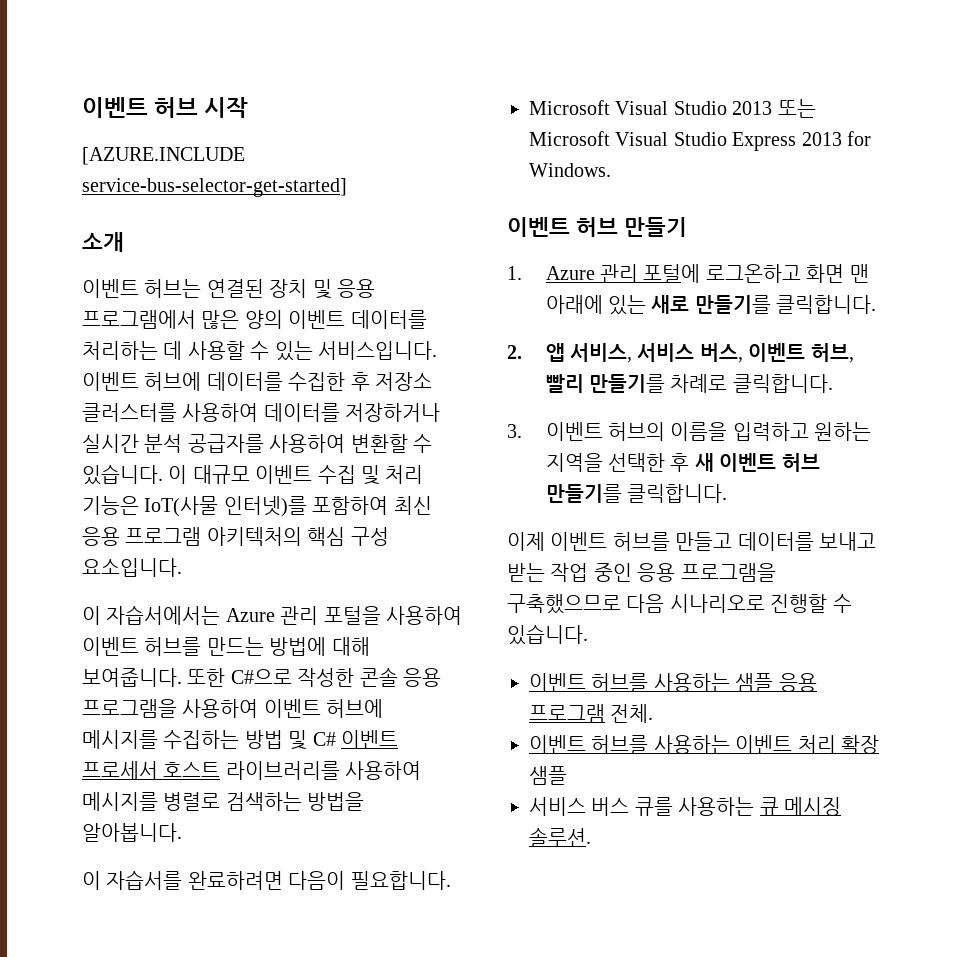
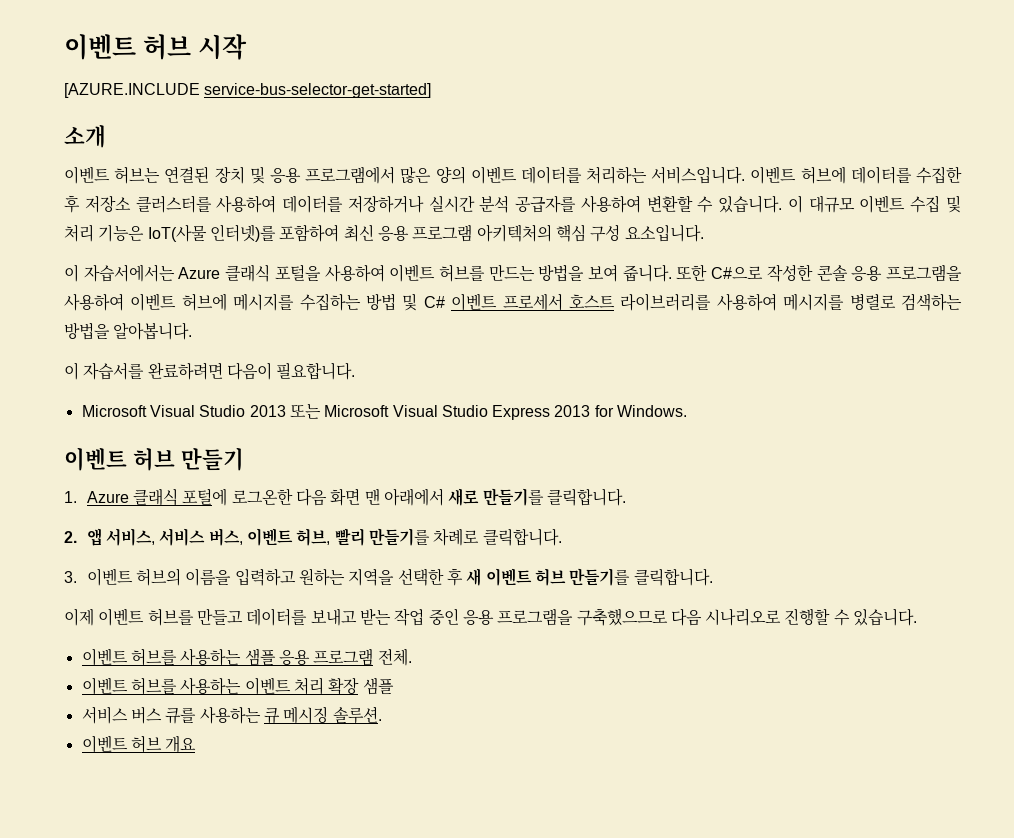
- 이벤트 허브는 연결된 장치 및 응용 프로그램에서 많은 양의 이벤트 데이터를 처리하는 데 사용할 수 있는 서비스입니다.
+ 이벤트 허브는 연결된 장치 및 응용 프로그램에서 많은 양의 이벤트 데이터를 처리하는 서비스입니다.
- 이 자습서에서는 Azure 관리 포털을 사용하여 이벤트 허브를 만드는 방법에 대해 보여줍니다.
+ 이 자습서에서는 Azure 클래식 포털을 사용하여 이벤트 허브를 만드는 방법을 보여 줍니다.
- 1. Azure 관리 포털에 로그온하고 화면 맨 아래에 있는 새로 만들기를 클릭합니다.
+ 1. Azure 클래식 포털에 로그온한 다음 화면 맨 아래에서 새로 만들기를 클릭합니다.
+ 이벤트 허브 개요

